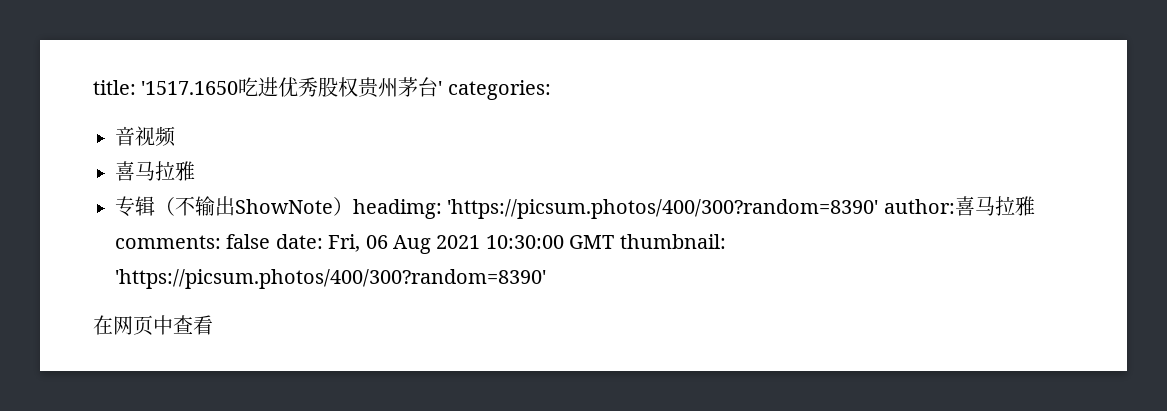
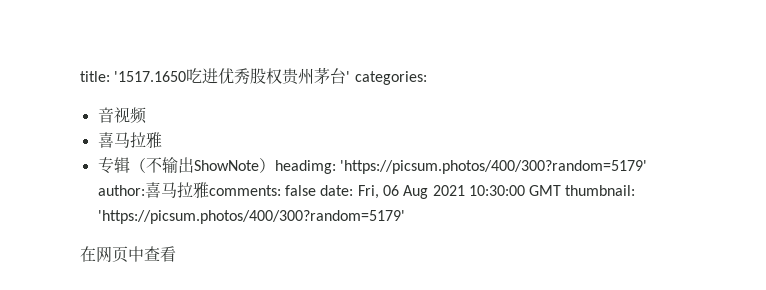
- 专辑（不输出ShowNote）headimg: 'https://picsum.photos/400/300?random=8390' author:喜马拉雅comments: false date: Fri, 06 Aug 2021 10:30:00 GMT thumbnail: 'https://picsum.photos/400/300?random=8390'
+ 专辑（不输出ShowNote）headimg: 'https://picsum.photos/400/300?random=5179' author:喜马拉雅comments: false date: Fri, 06 Aug 2021 10:30:00 GMT thumbnail: 'https://picsum.photos/400/300?random=5179'

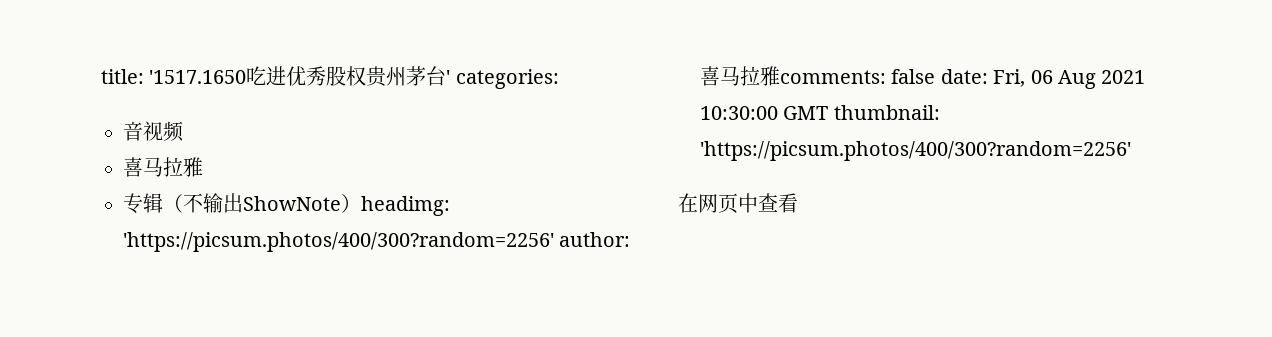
- 专辑（不输出ShowNote）headimg: 'https://picsum.photos/400/300?random=5179' author:喜马拉雅comments: false date: Fri, 06 Aug 2021 10:30:00 GMT thumbnail: 'https://picsum.photos/400/300?random=5179'
+ 专辑（不输出ShowNote）headimg: 'https://picsum.photos/400/300?random=2256' author:喜马拉雅comments: false date: Fri, 06 Aug 2021 10:30:00 GMT thumbnail: 'https://picsum.photos/400/300?random=2256'

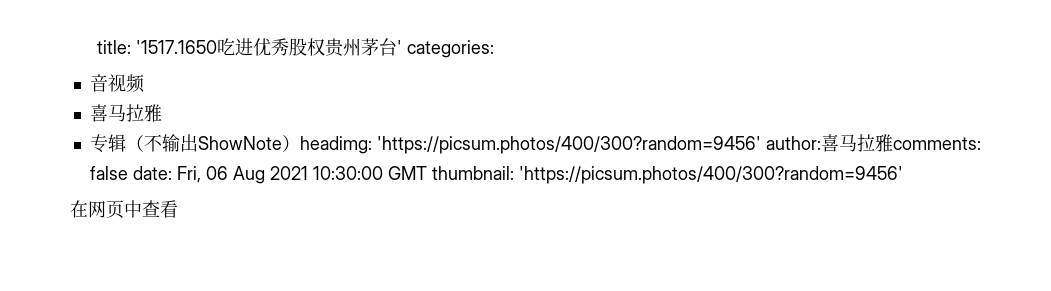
- 专辑（不输出ShowNote）headimg: 'https://picsum.photos/400/300?random=2256' author:喜马拉雅comments: false date: Fri, 06 Aug 2021 10:30:00 GMT thumbnail: 'https://picsum.photos/400/300?random=2256'
+ 专辑（不输出ShowNote）headimg: 'https://picsum.photos/400/300?random=9456' author:喜马拉雅comments: false date: Fri, 06 Aug 2021 10:30:00 GMT thumbnail: 'https://picsum.photos/400/300?random=9456'

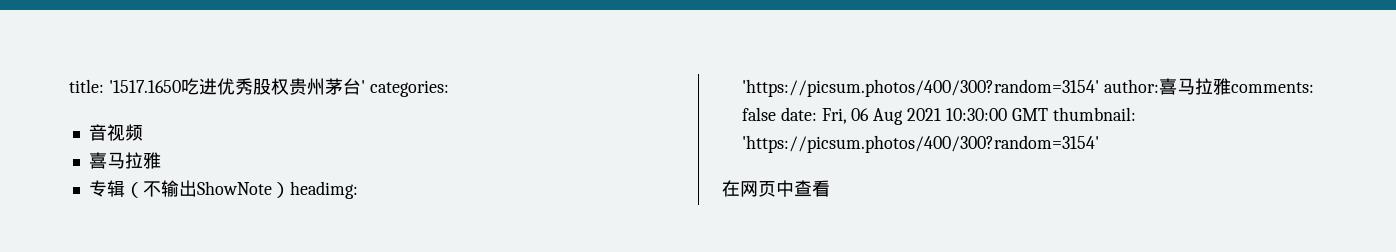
- 专辑（不输出ShowNote）headimg: 'https://picsum.photos/400/300?random=9456' author:喜马拉雅comments: false date: Fri, 06 Aug 2021 10:30:00 GMT thumbnail: 'https://picsum.photos/400/300?random=9456'
+ 专辑（不输出ShowNote）headimg: 'https://picsum.photos/400/300?random=3154' author:喜马拉雅comments: false date: Fri, 06 Aug 2021 10:30:00 GMT thumbnail: 'https://picsum.photos/400/300?random=3154'

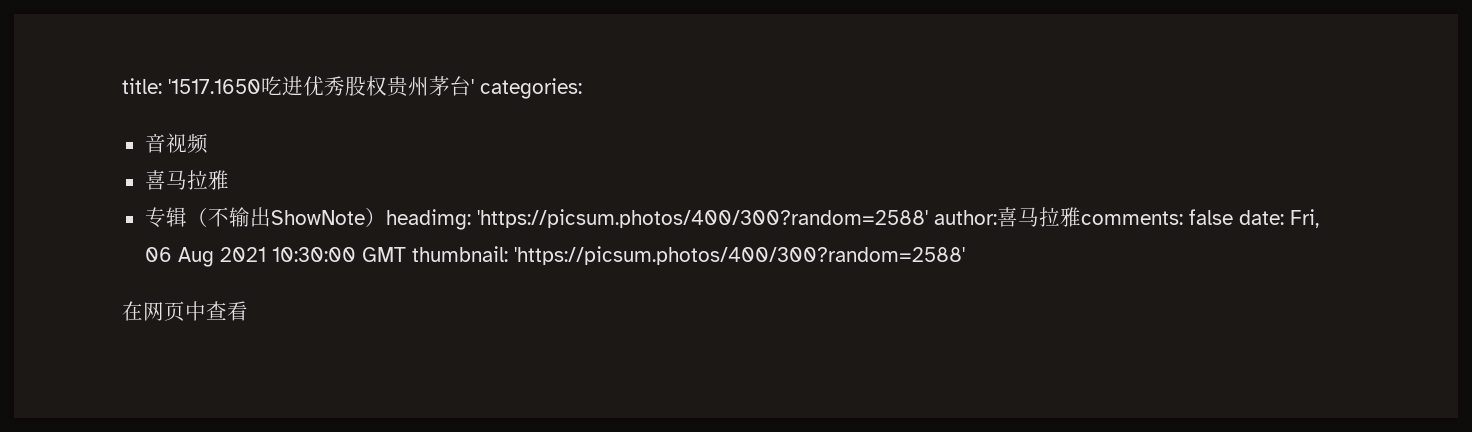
- 专辑（不输出ShowNote）headimg: 'https://picsum.photos/400/300?random=3154' author:喜马拉雅comments: false date: Fri, 06 Aug 2021 10:30:00 GMT thumbnail: 'https://picsum.photos/400/300?random=3154'
+ 专辑（不输出ShowNote）headimg: 'https://picsum.photos/400/300?random=2588' author:喜马拉雅comments: false date: Fri, 06 Aug 2021 10:30:00 GMT thumbnail: 'https://picsum.photos/400/300?random=2588'

